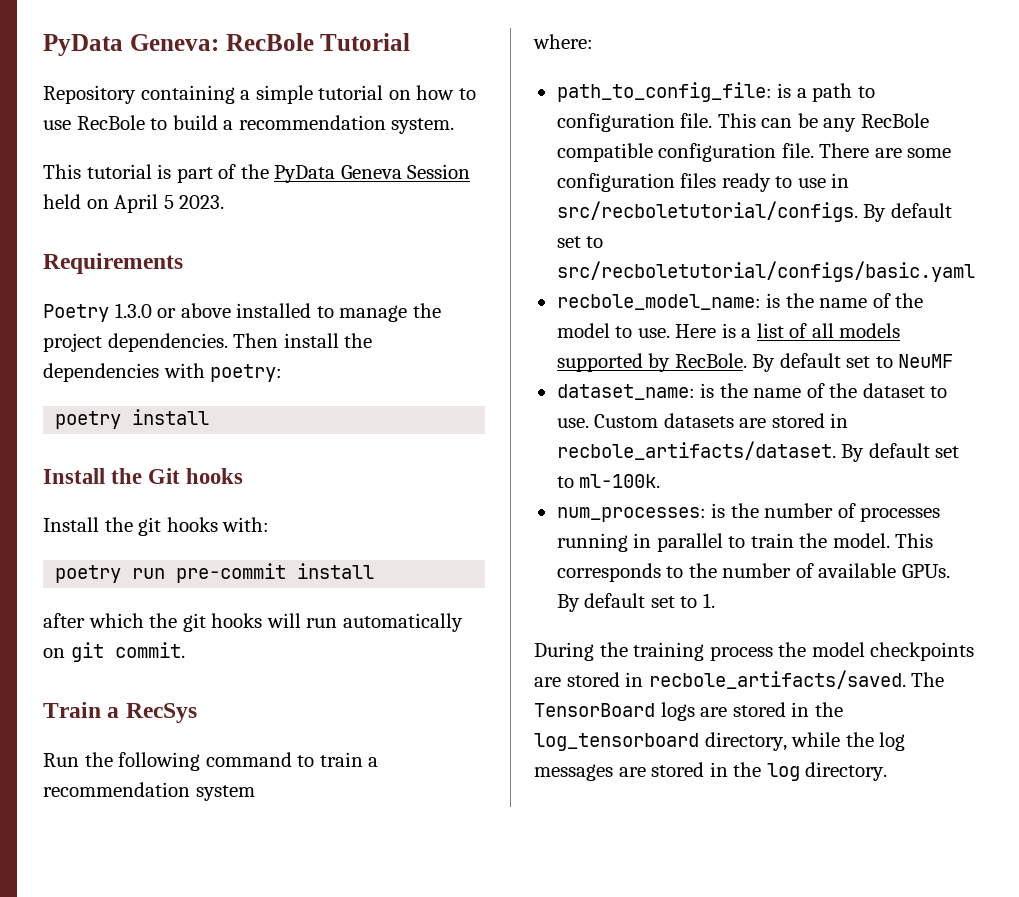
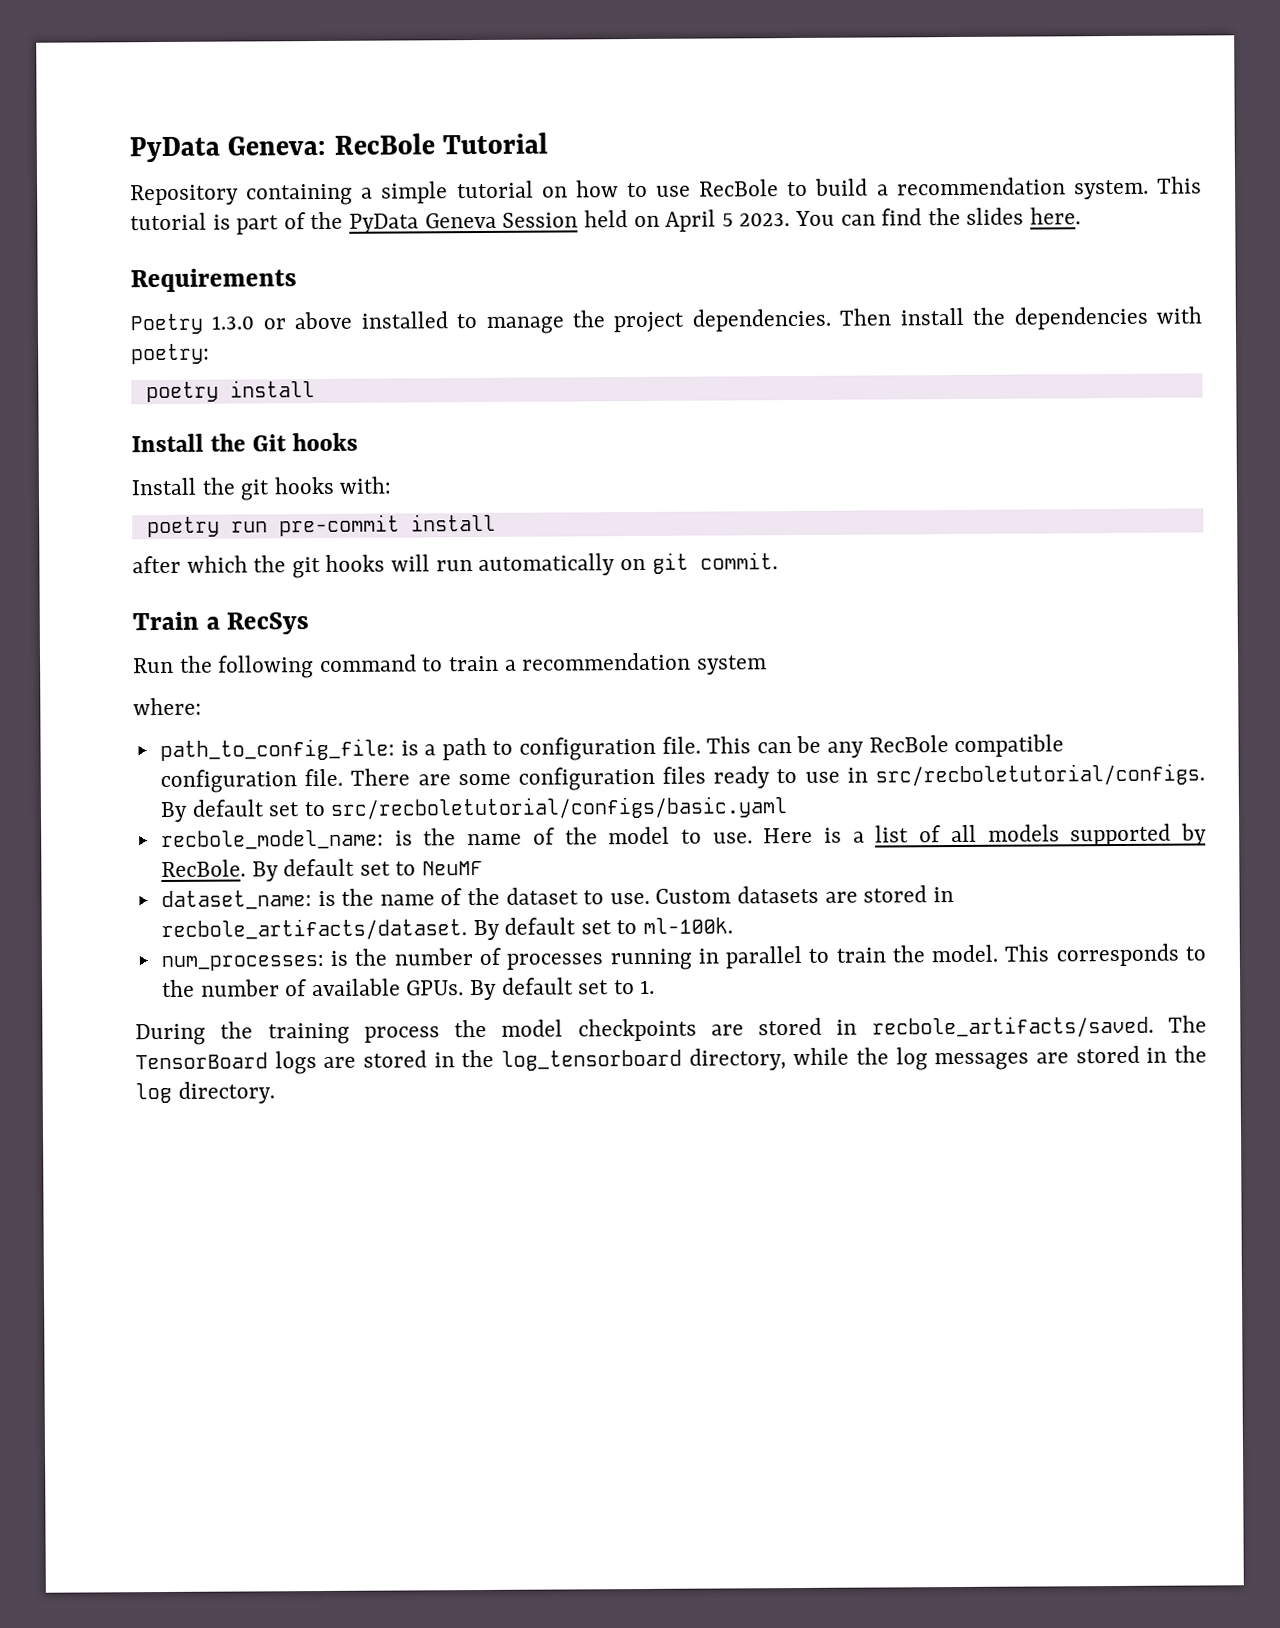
- Repository containing a simple tutorial on how to use RecBole to build a recommendation system.
- This tutorial is part of the PyData Geneva Session held on April 5 2023.
+ Repository containing a simple tutorial on how to use RecBole to build a recommendation system. This tutorial is part of the PyData Geneva Session held on April 5 2023. You can find the slides here.

